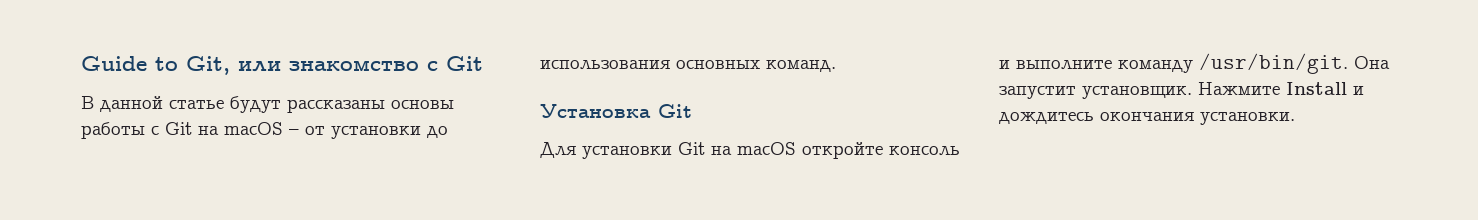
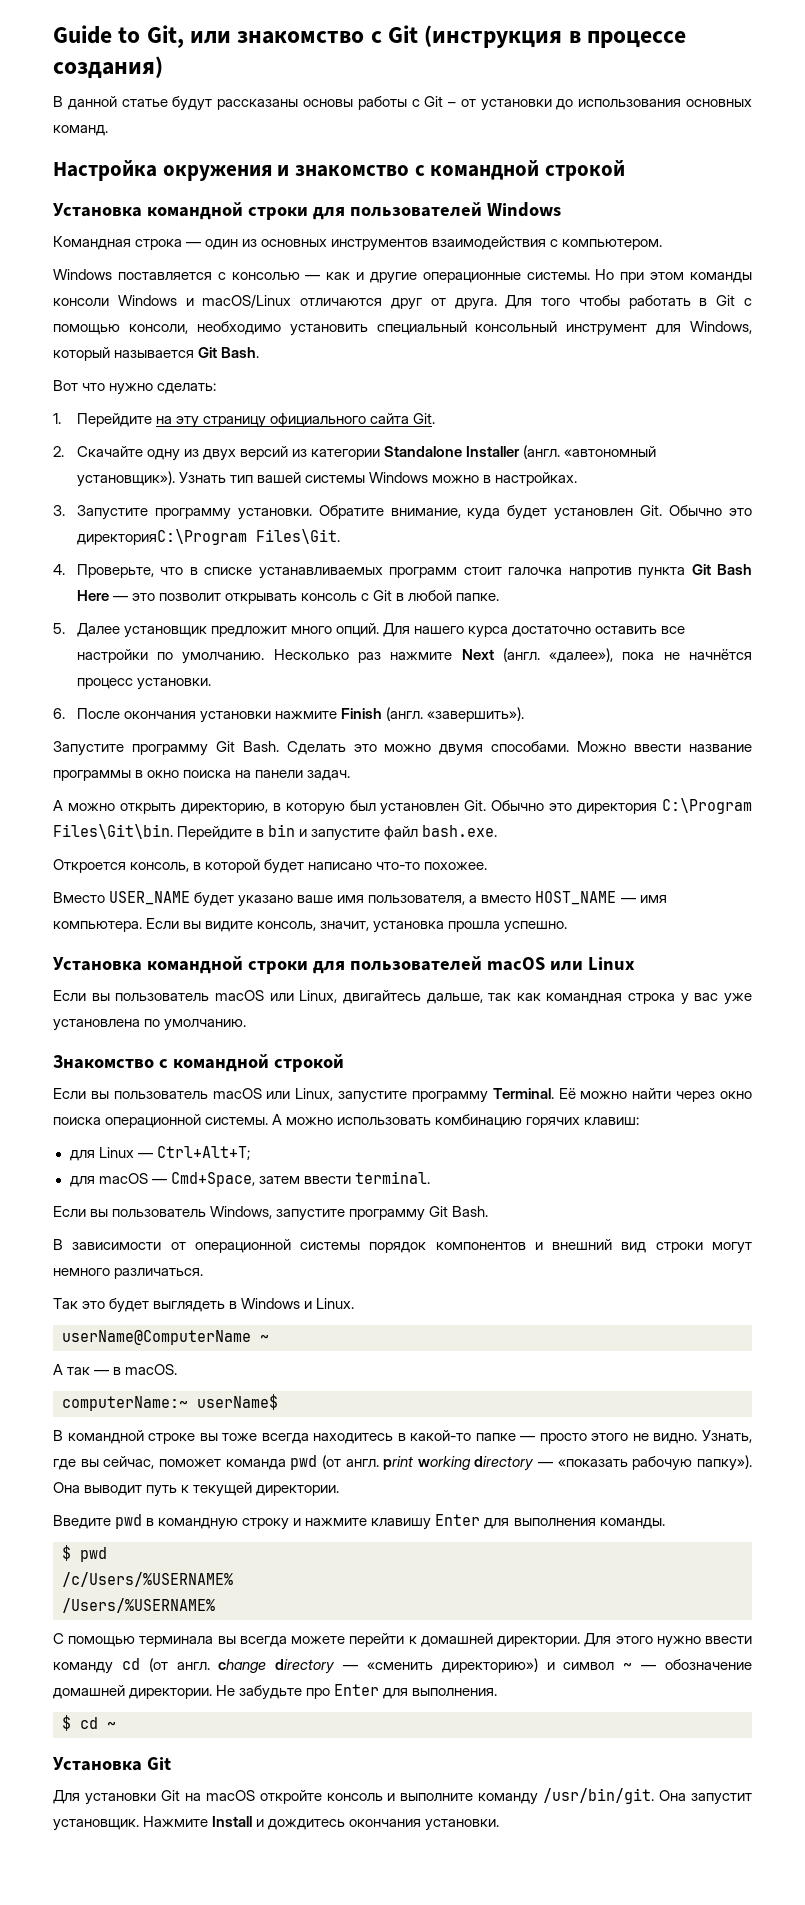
- Guide to Git, или знакомство с Git
+ Guide to Git, или знакомство с Git (инструкция в процессе создания)
- В данной статье будут рассказаны основы работы с Git на macOS – от установки до использования основных команд.
+ В данной статье будут рассказаны основы работы с Git – от установки до использования основных команд.
+ Настройка окружения и знакомство с командной строкой
+ Установка командной строки для пользователей Windows
+ Командная строка — один из основных инструментов взаимодействия с компьютером.
+ Windows поставляется с консолью — как и другие операционные системы. Но при этом команды консоли Windows и macOS/Linux отличаются друг от друга. Для того чтобы работать в Git с помощью консоли, необходимо установить специальный консольный инструмент для Windows, который называется Git Bash.
+ Вот что нужно сделать:
+ 1. Перейдите на эту страницу официального сайта Git.
+ 2. Скачайте одну из двух версий из категории Standalone Installer (англ. «автономный установщик»). Узнать тип вашей системы Windows можно в настройках.
+ 3. Запустите программу установки. Обратите внимание, куда будет установлен Git. Обычно это директорияC:\Program Files\Git.
+ 4. Проверьте, что в списке устанавливаемых программ стоит галочка напротив пункта Git Bash Here — это позволит открывать консоль с Git в любой папке.
+ 5. Далее установщик предложит много опций. Для нашего курса достаточно оставить все настройки по умолчанию. Несколько раз нажмите Next (англ. «далее»), пока не начнётся процесс установки.
+ 6. После окончания установки нажмите Finish (англ. «завершить»).
+ Запустите программу Git Bash. Сделать это можно двумя способами. Можно ввести название программы в окно поиска на панели задач.
+ А можно открыть директорию, в которую был установлен Git. Обычно это директория C:\Program Files\Git\bin. Перейдите в bin и запустите файл bash.exe.
+ Откроется консоль, в которой будет написано что-то похожее.
+ Вместо USER_NAME будет указано ваше имя пользователя, а вместо HOST_NAME — имя компьютера. Если вы видите консоль, значит, установка прошла успешно.
+ Установка командной строки для пользователей macOS или Linux
+ Если вы пользователь macOS или Linux, двигайтесь дальше, так как командная строка у вас уже установлена по умолчанию.
+ Знакомство с командной строкой
+ Если вы пользователь macOS или Linux, запустите программу Terminal. Её можно найти через окно поиска операционной системы. А можно использовать комбинацию горячих клавиш:
+ для Linux — Ctrl+Alt+T;
+ для macOS — Cmd+Space, затем ввести terminal.
+ Если вы пользователь Windows, запустите программу Git Bash.
+ В зависимости от операционной системы порядок компонентов и внешний вид строки могут немного различаться.
+ Так это будет выглядеть в Windows и Linux.
+ userName@ComputerName ~
+ А так — в macOS.
+ computerName:~ userName$
+ В командной строке вы тоже всегда находитесь в какой-то папке — просто этого не видно. Узнать, где вы сейчас, поможет команда pwd (от англ. print working directory — «показать рабочую папку»). Она выводит путь к текущей директории.
+ Введите pwd в командную строку и нажмите клавишу Enter для выполнения команды.
+ $ pwd
+ /c/Users/%USERNAME%
+ /Users/%USERNAME%
+ С помощью терминала вы всегда можете перейти к домашней директории. Для этого нужно ввести команду cd (от англ. change directory — «сменить директорию») и символ ~ — обозначение домашней директории. Не забудьте про Enter для выполнения.
+ $ cd ~

